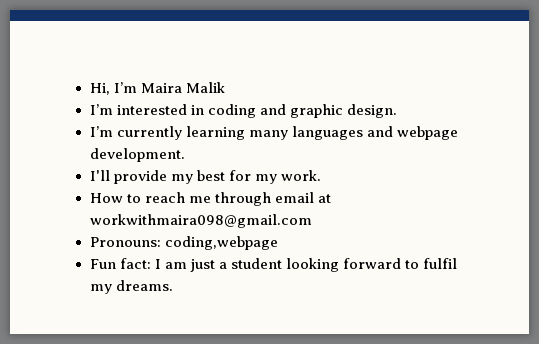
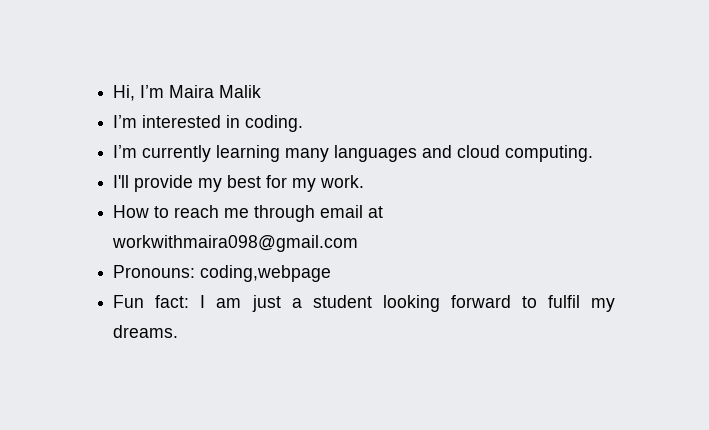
- I’m interested in coding and graphic design.
+ I’m interested in coding.
- I’m currently learning many languages and webpage development.
+ I’m currently learning many languages and cloud computing.

